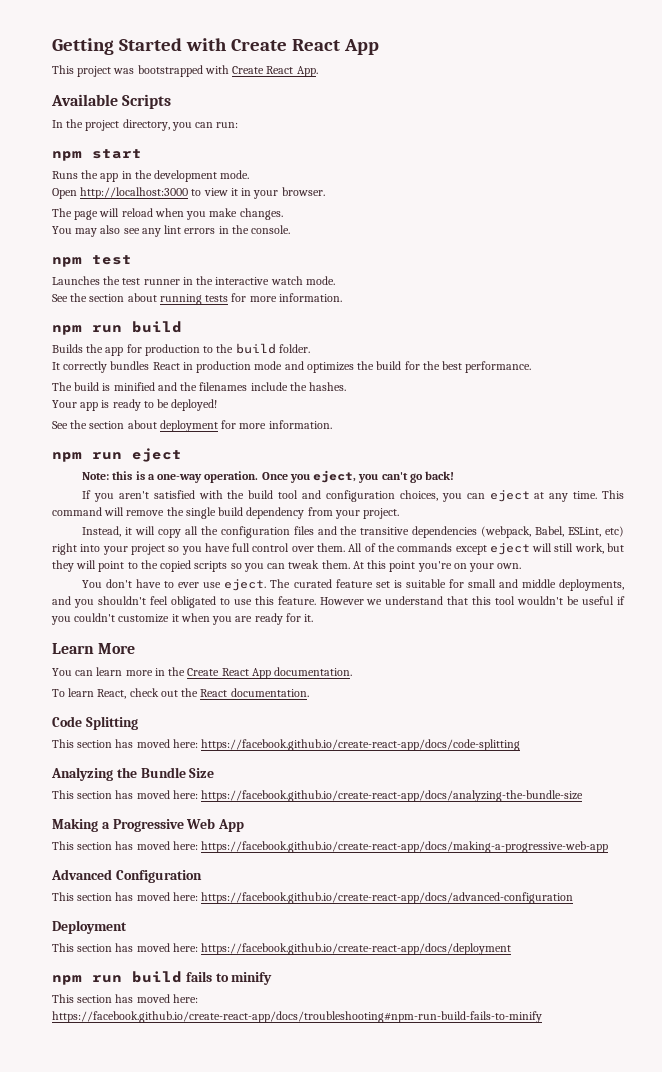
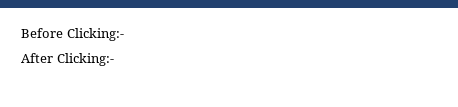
- Getting Started with Create React App
- This project was bootstrapped with Create React App.
- Available Scripts
- In the project directory, you can run:
- npm start
- Runs the app in the development mode.
- Open http://localhost:3000 to view it in your browser.
- The page will reload when you make changes.
- You may also see any lint errors in the console.
- npm test
- Launches the test runner in the interactive watch mode.
- See the section about running tests for more information.
- npm run build
- Builds the app for production to the build folder.
- It correctly bundles React in production mode and optimizes the build for the best performance.
- The build is minified and the filenames include the hashes.
- Your app is ready to be deployed!
- See the section about deployment for more information.
- npm run eject
- Note: this is a one-way operation. Once you eject, you can't go back!
- If you aren't satisfied with the build tool and configuration choices, you can eject at any time. This command will remove the single build dependency from your project.
- Instead, it will copy all the configuration files and the transitive dependencies (webpack, Babel, ESLint, etc) right into your project so you have full control over them. All of the commands except eject will still work, but they will point to the copied scripts so you can tweak them. At this point you're on your own.
- You don't have to ever use eject. The curated feature set is suitable for small and middle deployments, and you shouldn't feel obligated to use this feature. However we understand that this tool wouldn't be useful if you couldn't customize it when you are ready for it.
- Learn More
- You can learn more in the Create React App documentation.
- To learn React, check out the React documentation.
- Code Splitting
- This section has moved here: https://facebook.github.io/create-react-app/docs/code-splitting
- Analyzing the Bundle Size
- This section has moved here: https://facebook.github.io/create-react-app/docs/analyzing-the-bundle-size
- Making a Progressive Web App
- This section has moved here: https://facebook.github.io/create-react-app/docs/making-a-progressive-web-app
- Advanced Configuration
- This section has moved here: https://facebook.github.io/create-react-app/docs/advanced-configuration
- Deployment
- This section has moved here: https://facebook.github.io/create-react-app/docs/deployment
- npm run build fails to minify
- This section has moved here: https://facebook.github.io/create-react-app/docs/troubleshooting#npm-run-build-fails-to-minify
+ Before Clicking:-
+ After Clicking:-

